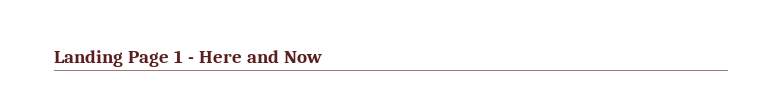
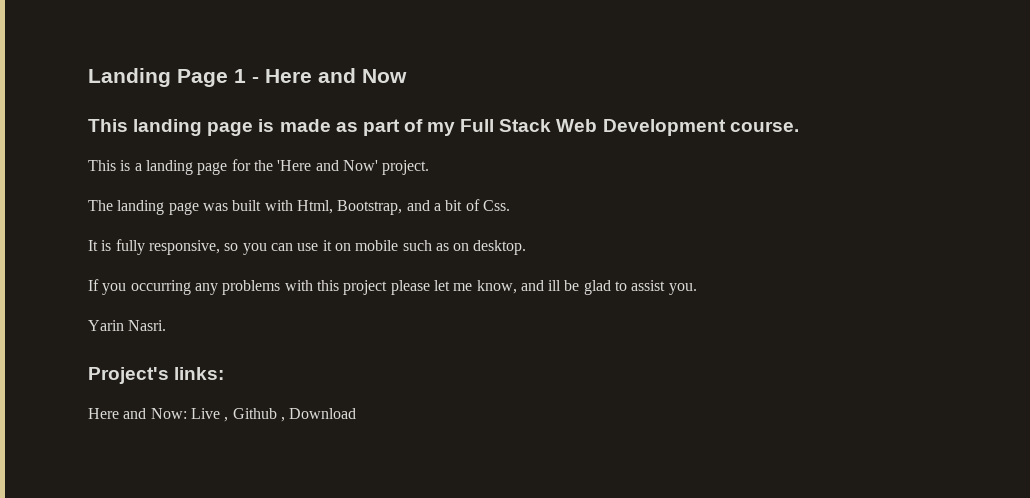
+ This landing page is made as part of my Full Stack Web Development course.
+ This is a landing page for the 'Here and Now' project.
+ The landing page was built with Html, Bootstrap, and a bit of Css.
+ It is fully responsive, so you can use it on mobile such as on desktop.
+ If you occurring any problems with this project please let me know, and ill be glad to assist you.
+ Yarin Nasri.
+ Project's links:
+ Here and Now: Live , Github , Download

